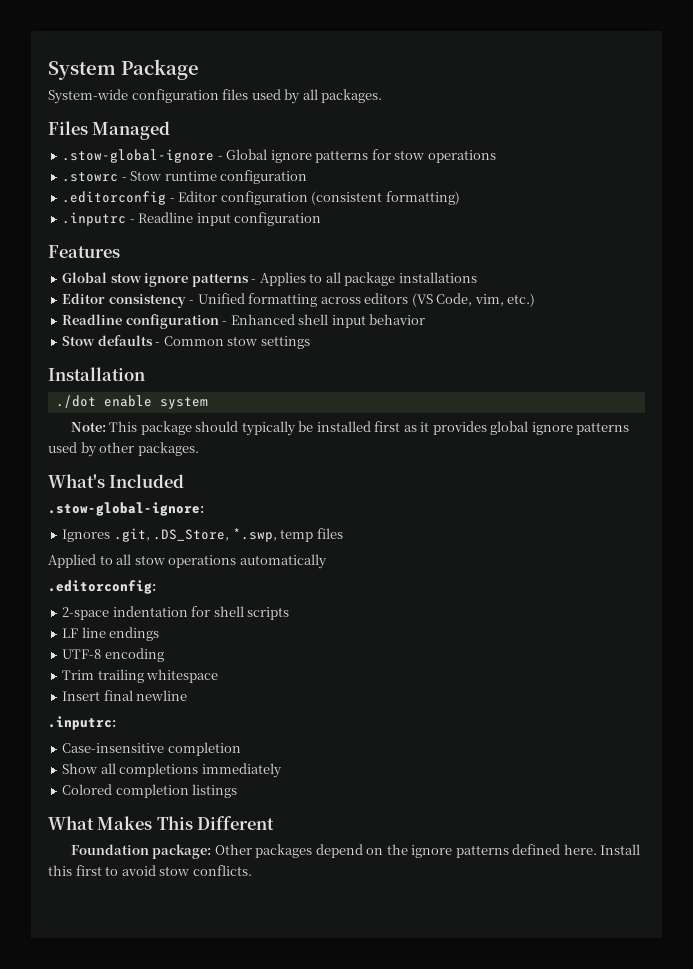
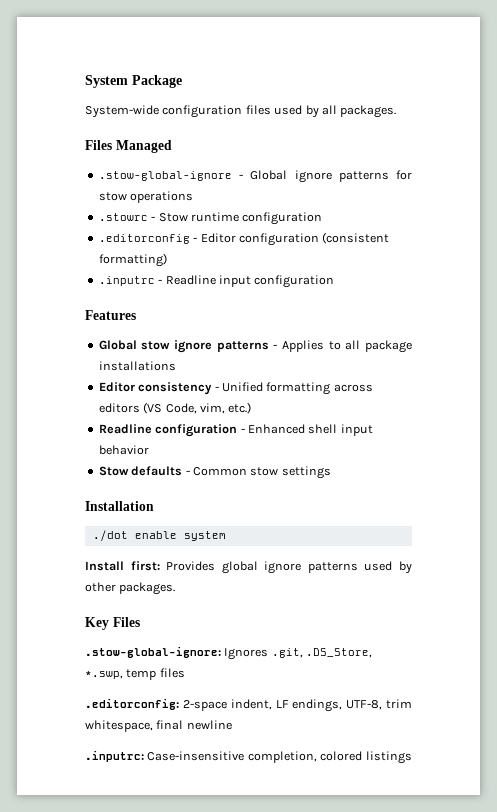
- Note: This package should typically be installed first as it provides global ignore patterns used by other packages.
+ Install first: Provides global ignore patterns used by other packages.
- What's Included
+ Key Files
- .stow-global-ignore:
- Ignores .git, .DS_Store, *.swp, temp files
+ .stow-global-ignore: Ignores .git, .DS_Store, *.swp, temp files
- Applied to all stow operations automatically
- .editorconfig:
- 2-space indentation for shell scripts
- LF line endings
- UTF-8 encoding
- Trim trailing whitespace
- Insert final newline
- .inputrc:
- Case-insensitive completion
- Show all completions immediately
- Colored completion listings
- What Makes This Different
- Foundation package: Other packages depend on the ignore patterns defined here. Install this first to avoid stow conflicts.
+ .editorconfig: 2-space indent, LF endings, UTF-8, trim whitespace, final newline
+ .inputrc: Case-insensitive completion, colored listings

